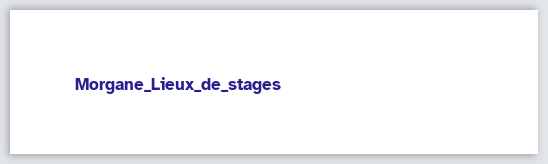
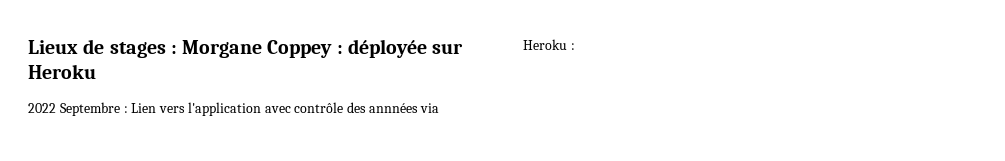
- Morgane_Lieux_de_stages
+ Lieux de stages : Morgane Coppey : déployée sur Heroku
+ 2022 Septembre : Lien vers l'application avec contrôle des annnées via Heroku :

